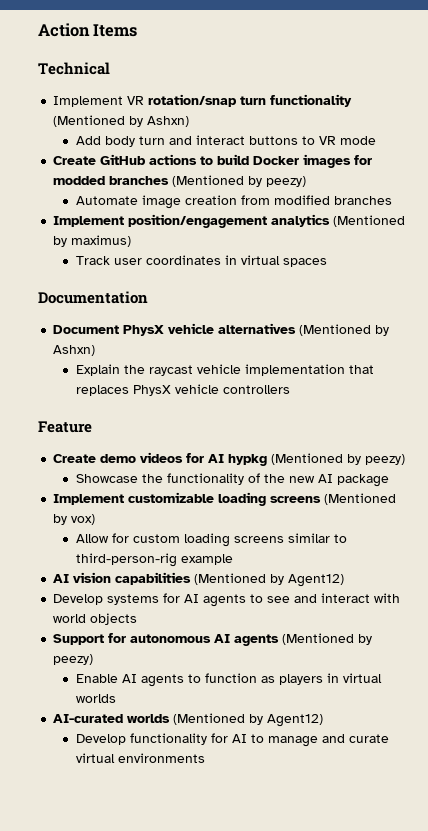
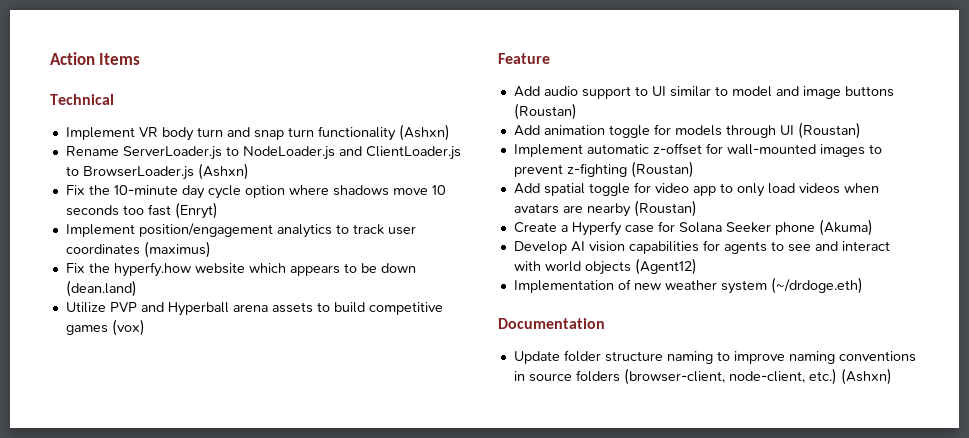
- Implement VR rotation/snap turn functionality (Mentioned by Ashxn)
- Add body turn and interact buttons to VR mode
- Create GitHub actions to build Docker images for modded branches (Mentioned by peezy)
- Automate image creation from modified branches
- Implement position/engagement analytics (Mentioned by maximus)
- Track user coordinates in virtual spaces
+ Implement VR body turn and snap turn functionality (Ashxn)
+ Rename ServerLoader.js to NodeLoader.js and ClientLoader.js to BrowserLoader.js (Ashxn)
+ Fix the 10-minute day cycle option where shadows move 10 seconds too fast (Enryt)
+ Implement position/engagement analytics to track user coordinates (maximus)
+ Fix the hyperfy.how website which appears to be down (dean.land)
+ Utilize PVP and Hyperball arena assets to build competitive games (vox)
+ Feature
+ Add audio support to UI similar to model and image buttons (Roustan)
+ Add animation toggle for models through UI (Roustan)
+ Implement automatic z-offset for wall-mounted images to prevent z-fighting (Roustan)
+ Add spatial toggle for video app to only load videos when avatars are nearby (Roustan)
+ Create a Hyperfy case for Solana Seeker phone (Akuma)
+ Develop AI vision capabilities for agents to see and interact with world objects (Agent12)
+ Implementation of new weather system (~/drdoge.eth)
  Documentation
- Document PhysX vehicle alternatives (Mentioned by Ashxn)
- Explain the raycast vehicle implementation that replaces PhysX vehicle controllers
- Feature
- Create demo videos for AI hypkg (Mentioned by peezy)
- Showcase the functionality of the new AI package
- Implement customizable loading screens (Mentioned by vox)
- Allow for custom loading screens similar to third-person-rig example
- AI vision capabilities (Mentioned by Agent12)
- Develop systems for AI agents to see and interact with world objects
- Support for autonomous AI agents (Mentioned by peezy)
- Enable AI agents to function as players in virtual worlds
- AI-curated worlds (Mentioned by Agent12)
- Develop functionality for AI to manage and curate virtual environments
+ Update folder structure naming to improve naming conventions in source folders (browser-client, node-client, etc.) (Ashxn)

